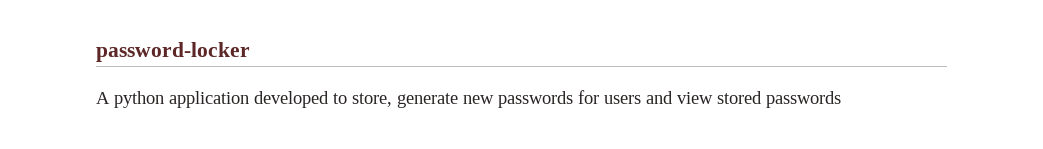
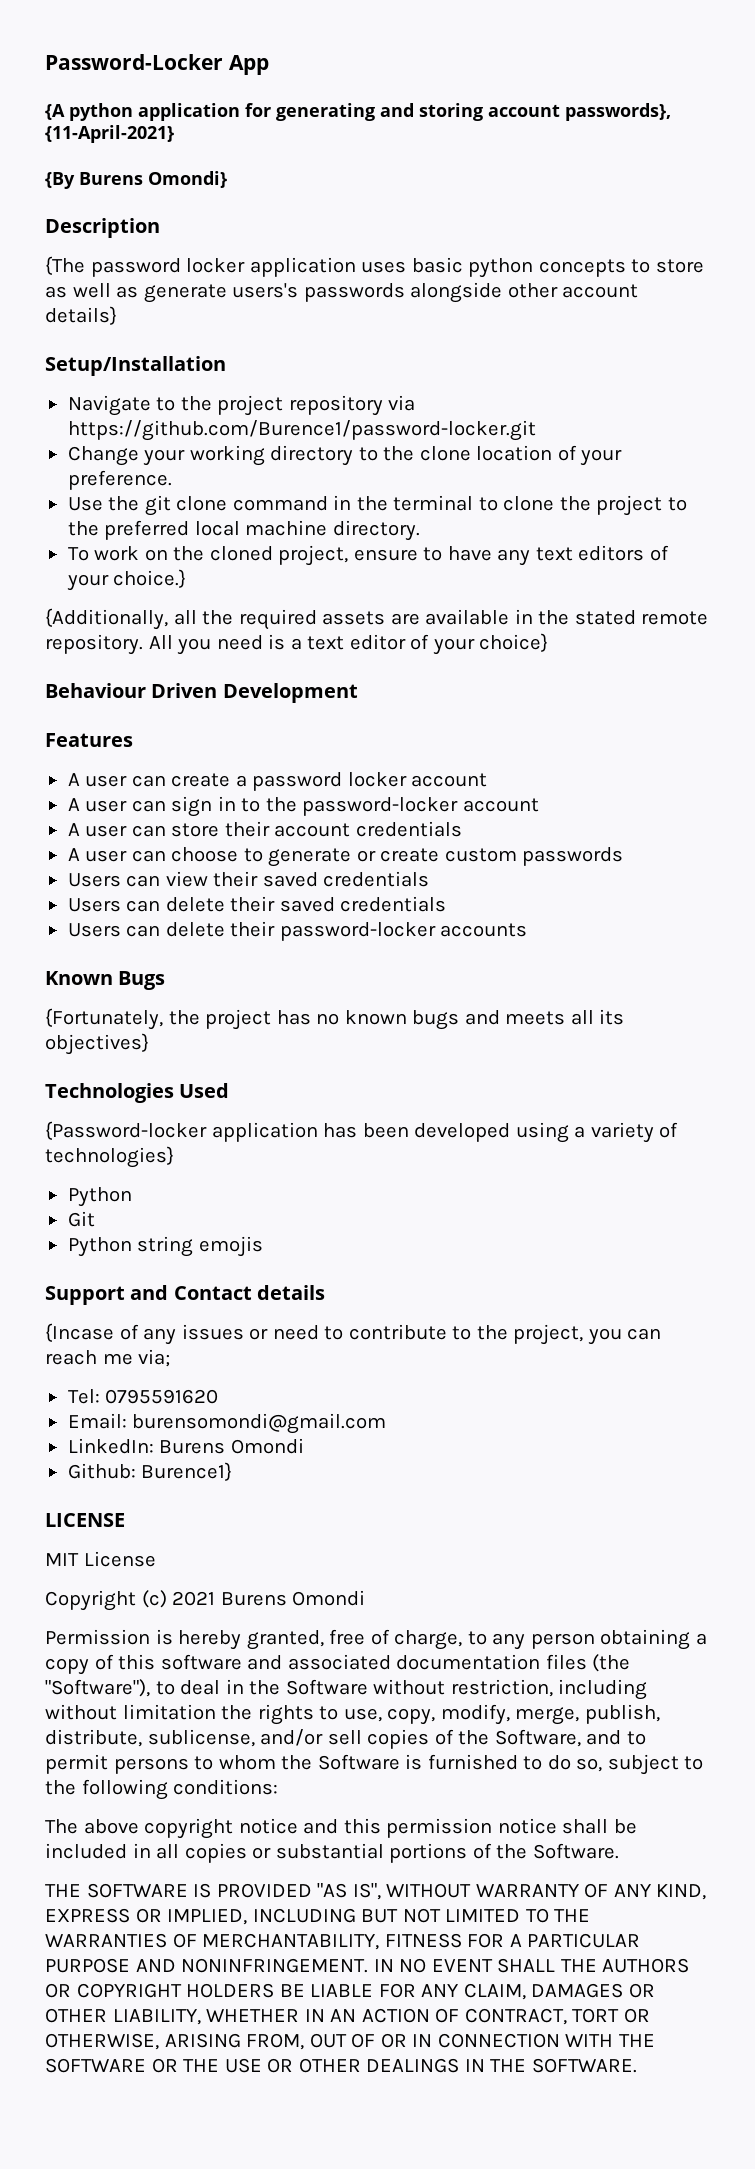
- password-locker
- A python application developed to store, generate new passwords for users and view stored passwords
+ Password-Locker App
+ {A python application for generating and storing account passwords}, {11-April-2021}
+ {By Burens Omondi}
+ Description
+ {The password locker application uses basic python concepts to store as well as generate users's passwords alongside other account details}
+ Setup/Installation
+ Navigate to the project repository via https://github.com/Burence1/password-locker.git
+ Change your working directory to the clone location of your preference.
+ Use the git clone command in the terminal to clone the project to the preferred local machine directory.
+ To work on the cloned project, ensure to have any text editors of your choice.}
+ {Additionally, all the required assets are available in the stated remote repository. All you need is a text editor of your choice}
+ Behaviour Driven Development
+ Features
+ A user can create a password locker account
+ A user can sign in to the password-locker account
+ A user can store their account credentials
+ A user can choose to generate or create custom passwords
+ Users can view their saved credentials
+ Users can delete their saved credentials
+ Users can delete their password-locker accounts
+ Known Bugs
+ {Fortunately, the project has no known bugs and meets all its objectives}
+ Technologies Used
+ {Password-locker application has been developed using a variety of technologies}
+ Python
+ Git
+ Python string emojis
+ Support and Contact details
+ {Incase of any issues or need to contribute to the project, you can reach me via;
+ Tel: 0795591620
+ Email: burensomondi@gmail.com
+ LinkedIn: Burens Omondi
+ Github: Burence1}
+ LICENSE
+ MIT License
+ Copyright (c) 2021 Burens Omondi
+ Permission is hereby granted, free of charge, to any person obtaining a copy of this software and associated documentation files (the "Software"), to deal in the Software without restriction, including without limitation the rights to use, copy, modify, merge, publish, distribute, sublicense, and/or sell copies of the Software, and to permit persons to whom the Software is furnished to do so, subject to the following conditions:
+ The above copyright notice and this permission notice shall be included in all copies or substantial portions of the Software.
+ THE SOFTWARE IS PROVIDED "AS IS", WITHOUT WARRANTY OF ANY KIND, EXPRESS OR IMPLIED, INCLUDING BUT NOT LIMITED TO THE WARRANTIES OF MERCHANTABILITY, FITNESS FOR A PARTICULAR PURPOSE AND NONINFRINGEMENT. IN NO EVENT SHALL THE AUTHORS OR COPYRIGHT HOLDERS BE LIABLE FOR ANY CLAIM, DAMAGES OR OTHER LIABILITY, WHETHER IN AN ACTION OF CONTRACT, TORT OR OTHERWISE, ARISING FROM, OUT OF OR IN CONNECTION WITH THE SOFTWARE OR THE USE OR OTHER DEALINGS IN THE SOFTWARE.

